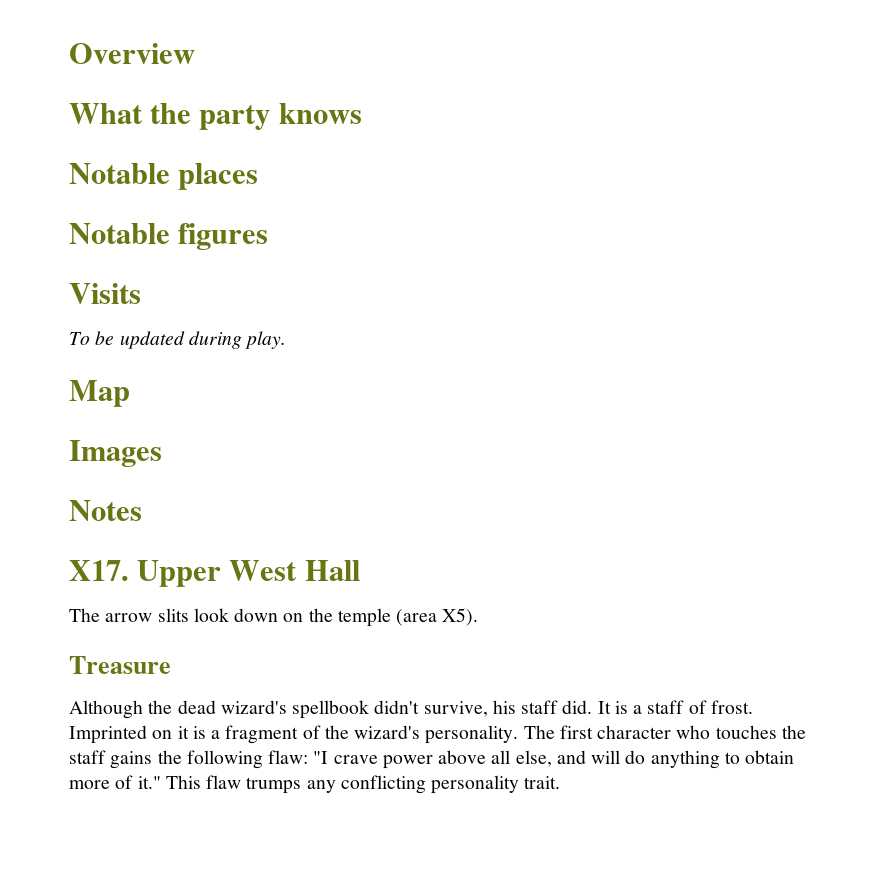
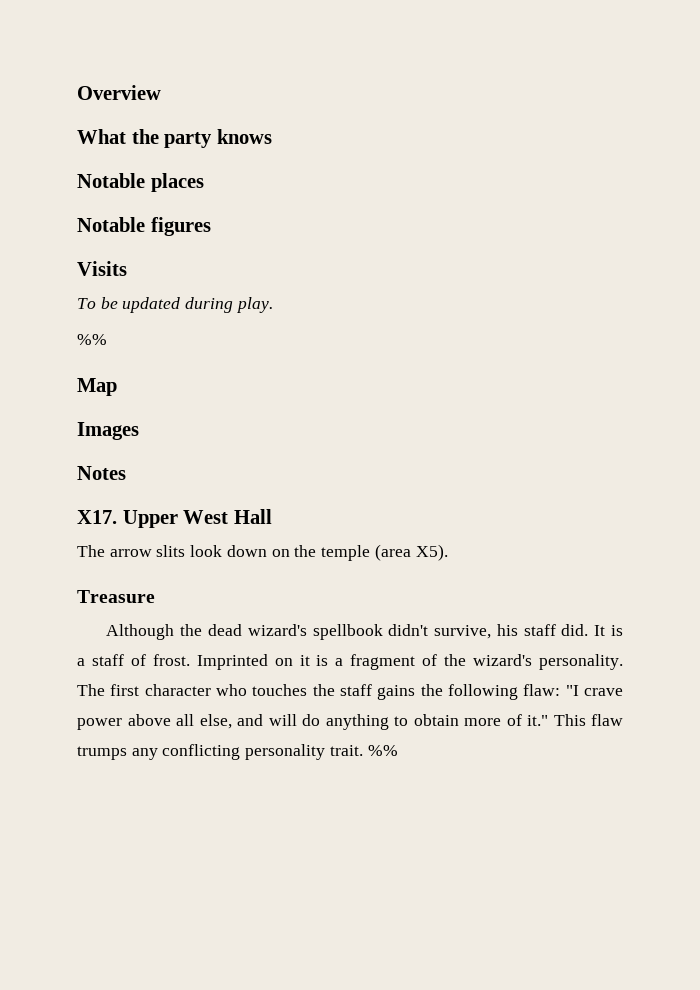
  To be updated during play.
+ %%
- This flaw trumps any conflicting personality trait.
+ This flaw trumps any conflicting personality trait. %%

